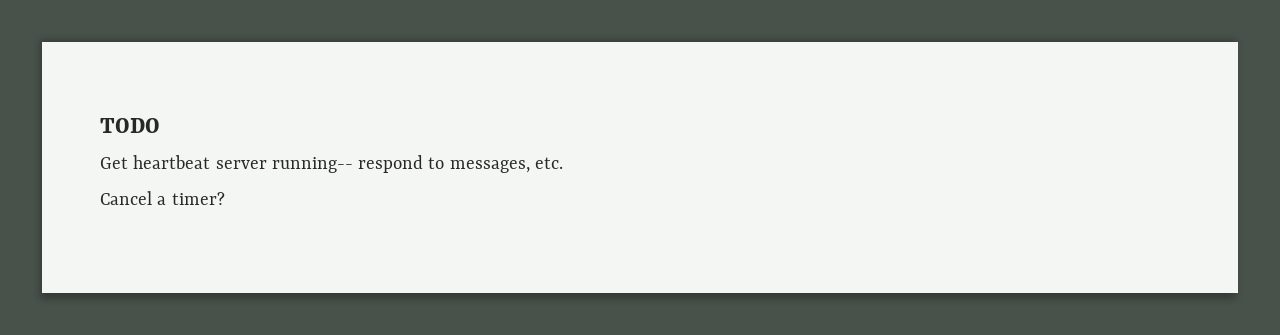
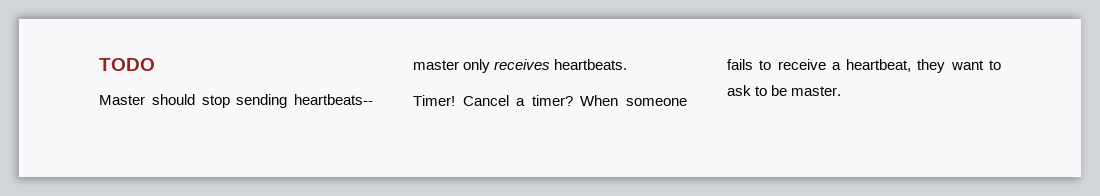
- Get heartbeat server running-- respond to messages, etc.
- Cancel a timer?
+ Master should stop sending heartbeats-- master only receives heartbeats.
+ Timer! Cancel a timer? When someone fails to receive a heartbeat, they want to ask to be master.

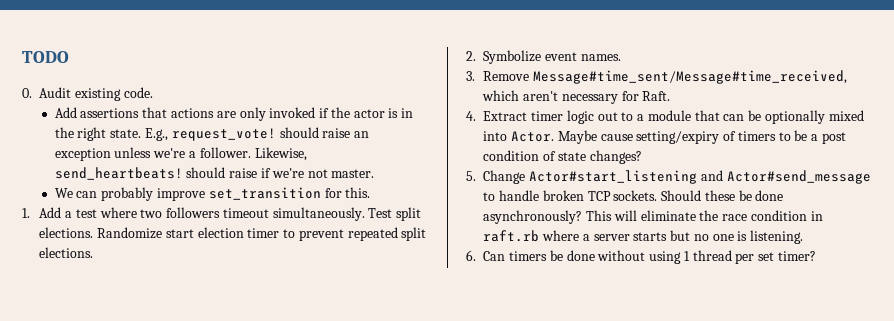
- Master should stop sending heartbeats-- master only receives heartbeats.
- Timer! Cancel a timer? When someone fails to receive a heartbeat, they want to ask to be master.
+ 0. Audit existing code.
+ Add assertions that actions are only invoked if the actor is in the right state. E.g., request_vote! should raise an exception unless we're a follower. Likewise, send_heartbeats! should raise if we're not master.
+ We can probably improve set_transition for this.
+ 1. Add a test where two followers timeout simultaneously. Test split elections. Randomize start election timer to prevent repeated split elections.
+ 2. Symbolize event names.
+ 3. Remove Message#time_sent/Message#time_received, which aren't necessary for Raft.
+ 4. Extract timer logic out to a module that can be optionally mixed into Actor. Maybe cause setting/expiry of timers to be a post condition of state changes?
+ 5. Change Actor#start_listening and Actor#send_message to handle broken TCP sockets. Should these be done asynchronously? This will eliminate the race condition in raft.rb where a server starts but no one is listening.
+ 6. Can timers be done without using 1 thread per set timer?

